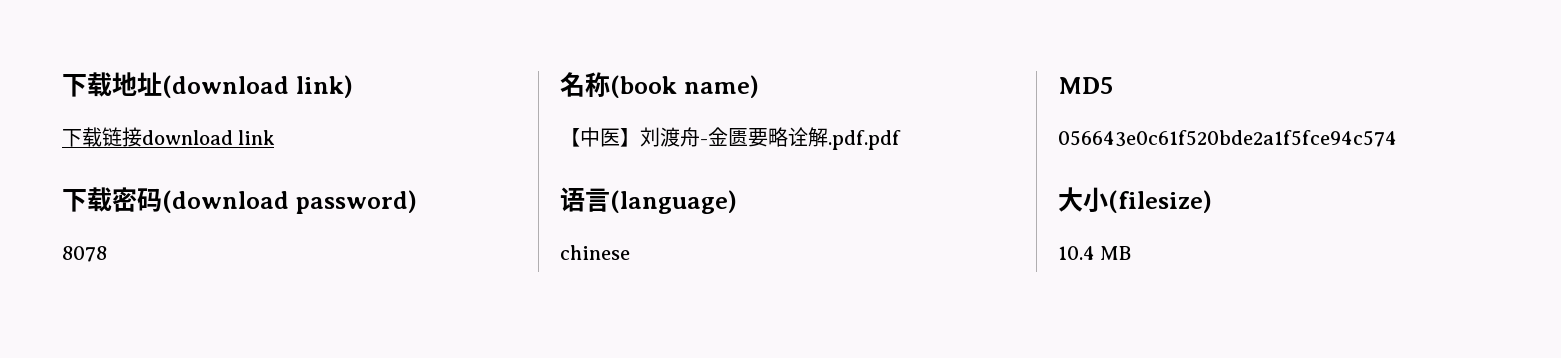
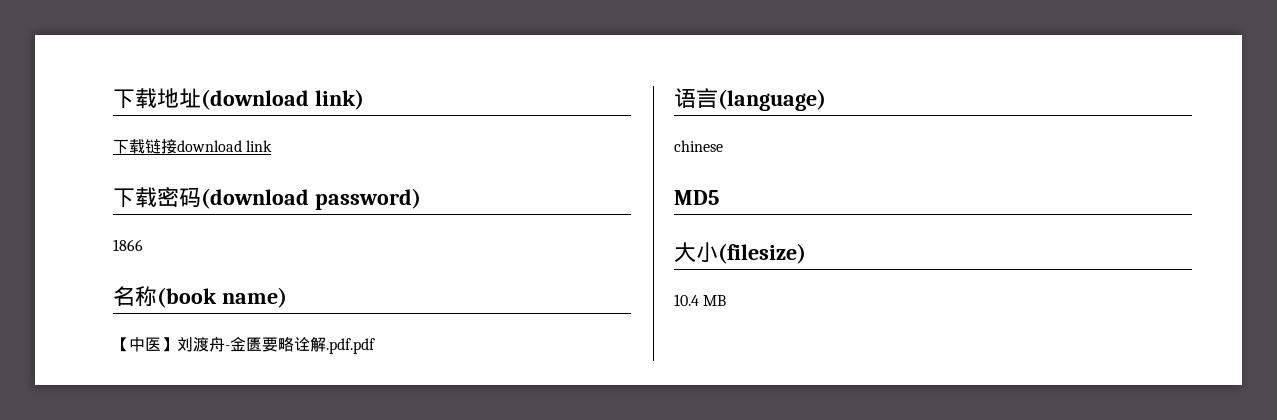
- 8078
+ 1866
- 056643e0c61f520bde2a1f5fce94c574

